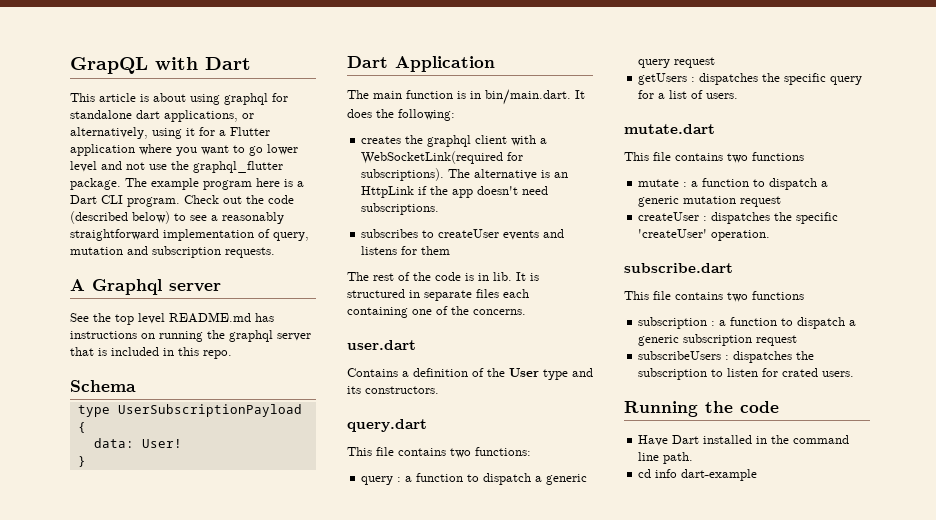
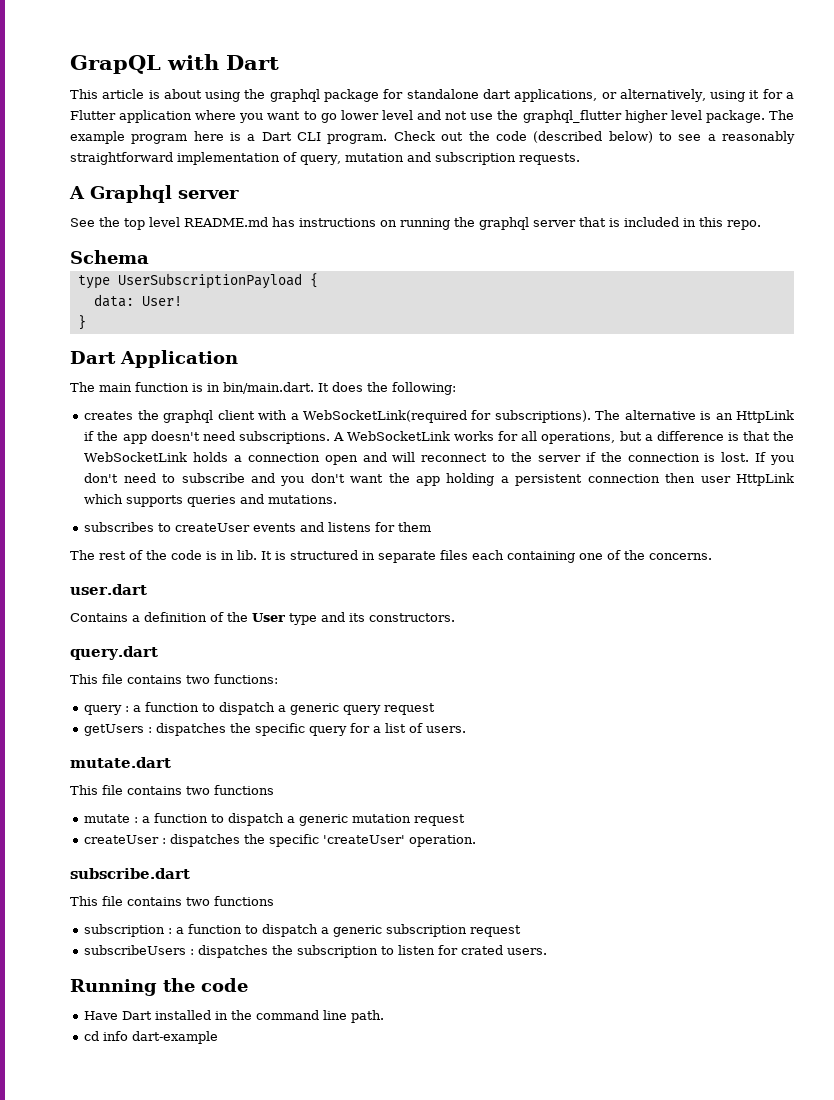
- This article is about using graphql for standalone dart applications, or alternatively, using it for a Flutter application where you want to go lower level and not use the graphql_flutter package.
+ This article is about using the graphql package for standalone dart applications, or alternatively, using it for a Flutter application where you want to go lower level and not use the graphql_flutter higher level package.
+ A WebSocketLink works for all operations, but a difference is that the WebSocketLink holds a connection open and will reconnect to the server if the connection is lost. If you don't need to subscribe and you don't want the app holding a persistent connection then user HttpLink which supports queries and mutations.

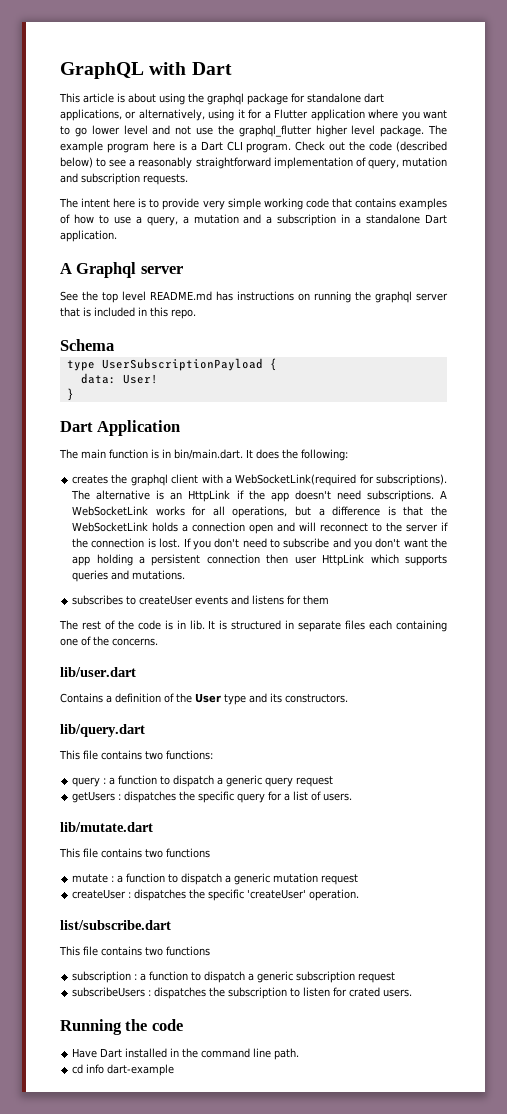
- GrapQL with Dart
+ GraphQL with Dart
+ The intent here is to provide very simple working code that contains examples of how to use a query, a mutation and a subscription in a standalone Dart application.
- user.dart
+ lib/user.dart
- query.dart
+ lib/query.dart
- mutate.dart
+ lib/mutate.dart
- subscribe.dart
+ list/subscribe.dart

